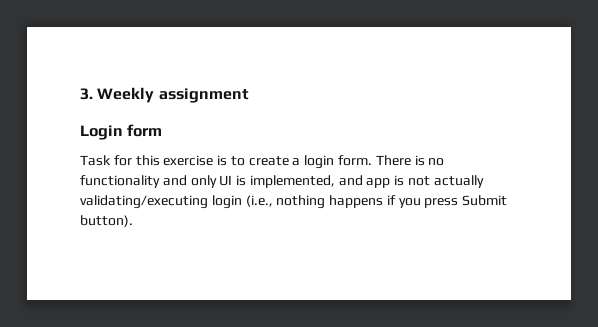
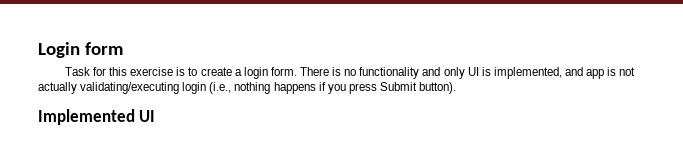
- 3. Weekly assignment
+ Implemented UI

